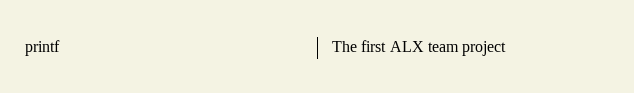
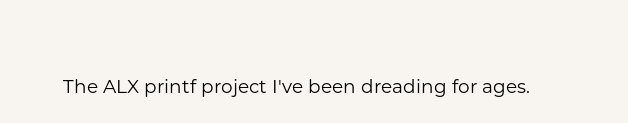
- printf
- The first ALX team project
+ The ALX printf project I've been dreading for ages.

